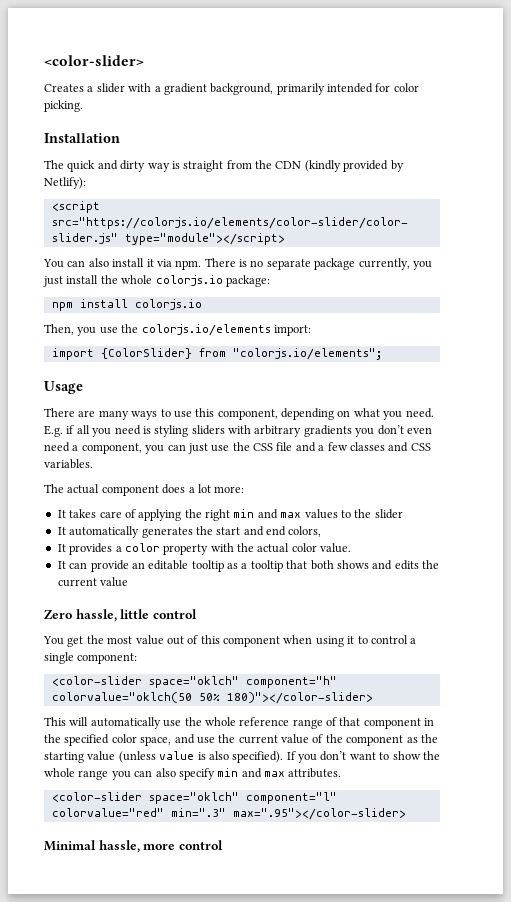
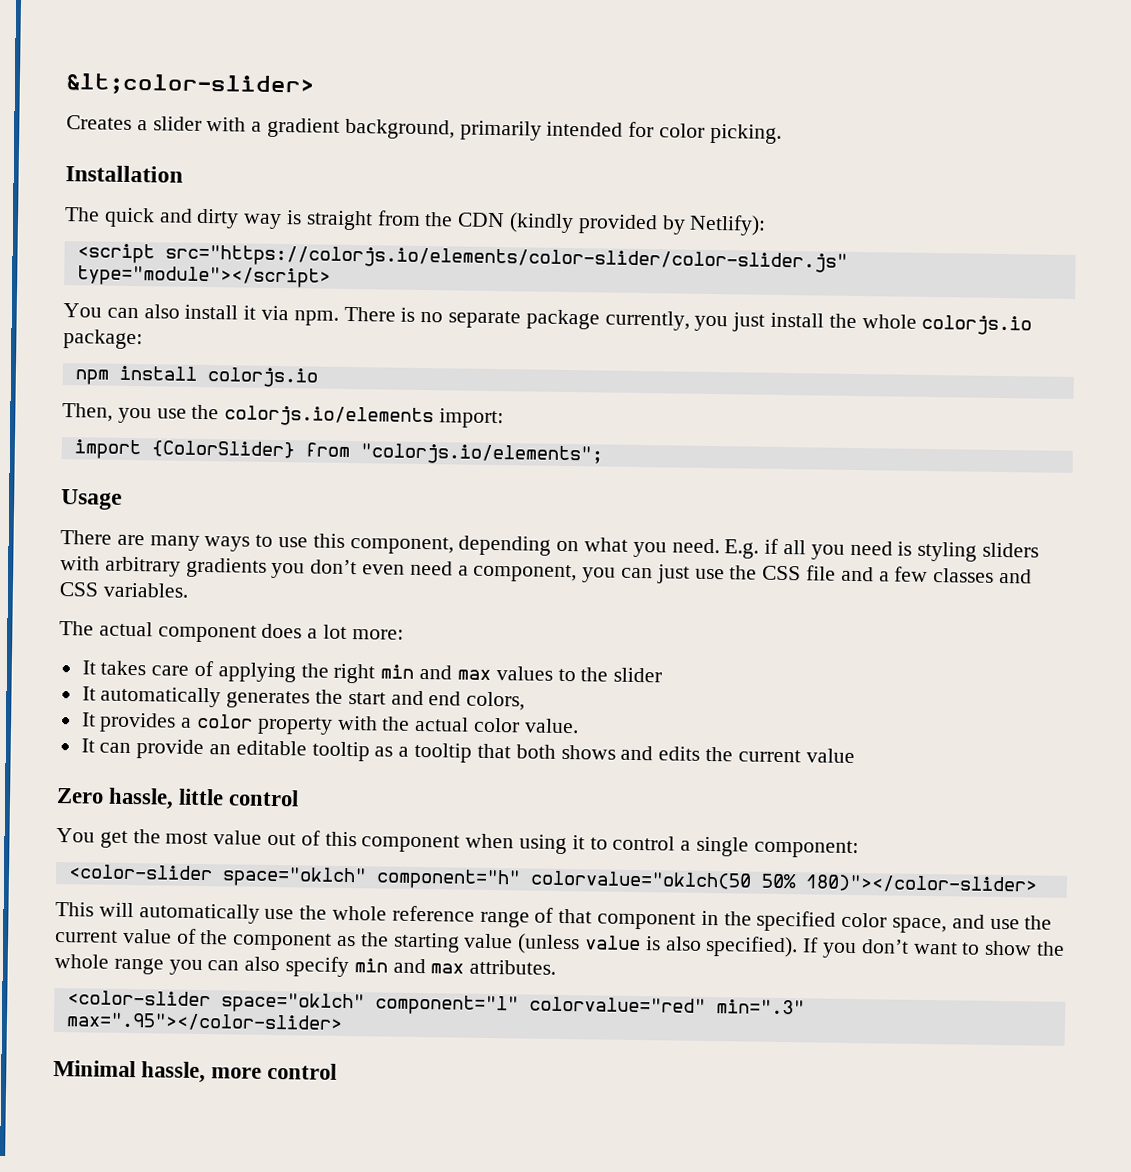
- <color-slider>
+ &lt;color-slider>

